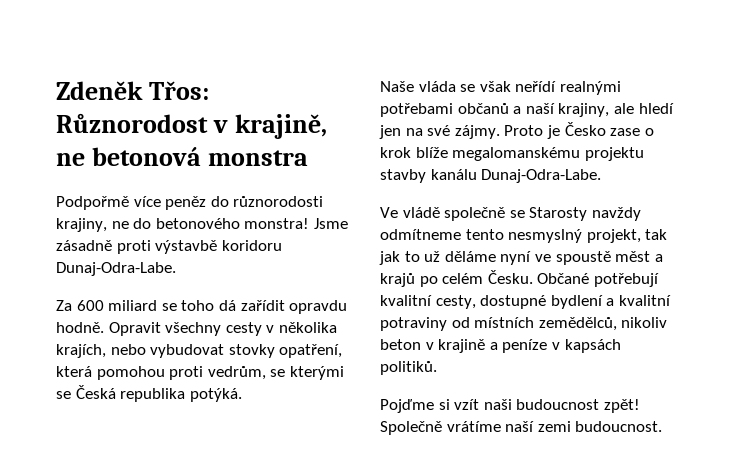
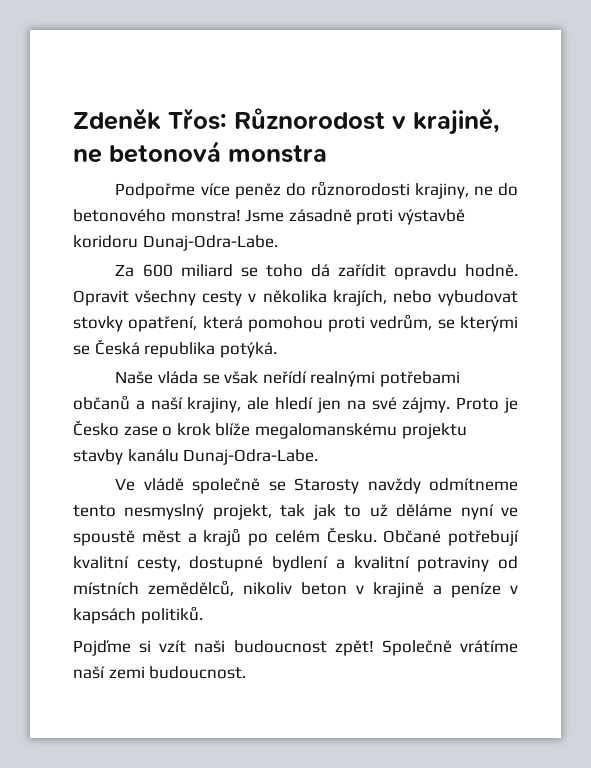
- Podpořmě více peněz do různorodosti krajiny, ne do betonového monstra!
+ Podpořme více peněz do různorodosti krajiny, ne do betonového monstra!

